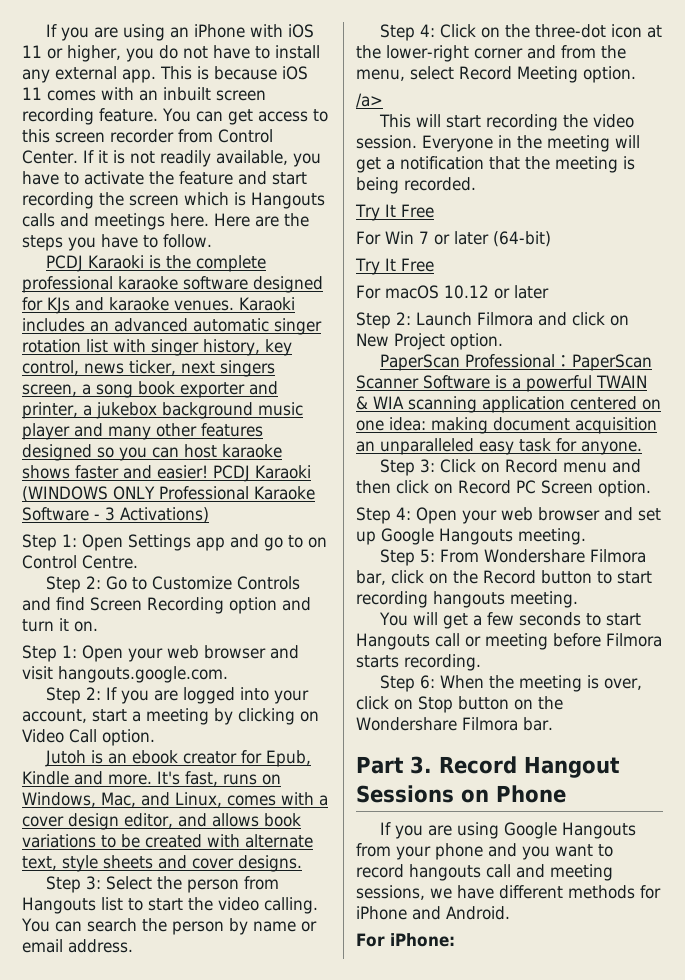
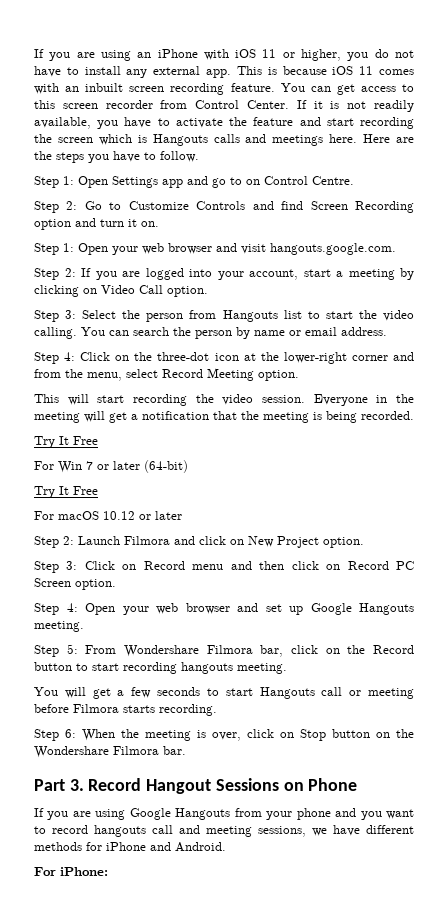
- PCDJ Karaoki is the complete professional karaoke software designed for KJs and karaoke venues. Karaoki includes an advanced automatic singer rotation list with singer history, key control, news ticker, next singers screen, a song book exporter and printer, a jukebox background music player and many other features designed so you can host karaoke shows faster and easier! PCDJ Karaoki (WINDOWS ONLY Professional Karaoke Software - 3 Activations)
- Jutoh is an ebook creator for Epub, Kindle and more. It's fast, runs on Windows, Mac, and Linux, comes with a cover design editor, and allows book variations to be created with alternate text, style sheets and cover designs.
- /a>
- PaperScan Professional：PaperScan Scanner Software is a powerful TWAIN & WIA scanning application centered on one idea: making document acquisition an unparalleled easy task for anyone.

